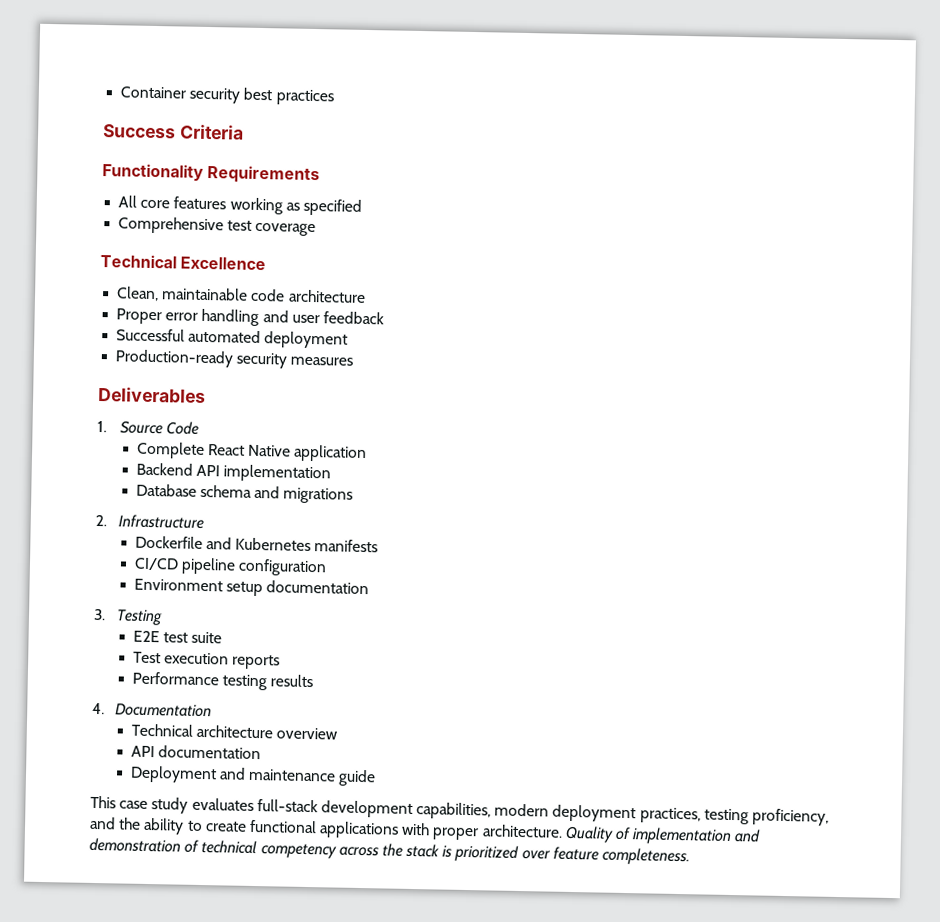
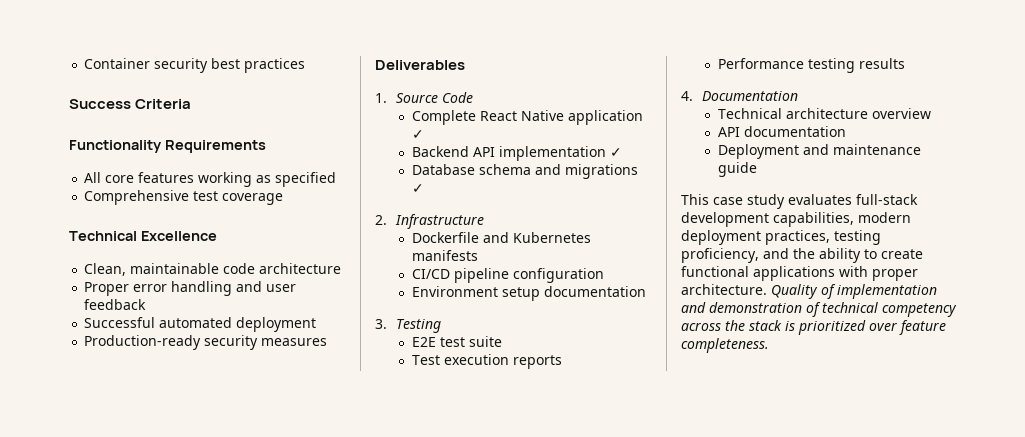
- Complete React Native application
+ Complete React Native application ✓
- Backend API implementation
+ Backend API implementation ✓
- Database schema and migrations
+ Database schema and migrations ✓

